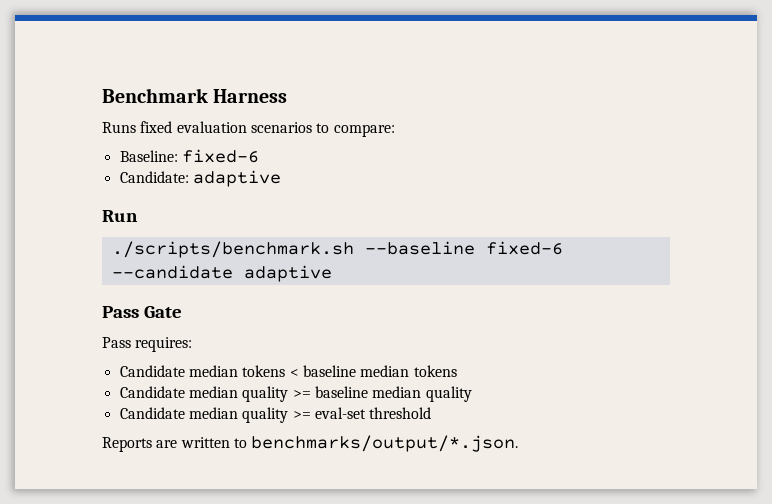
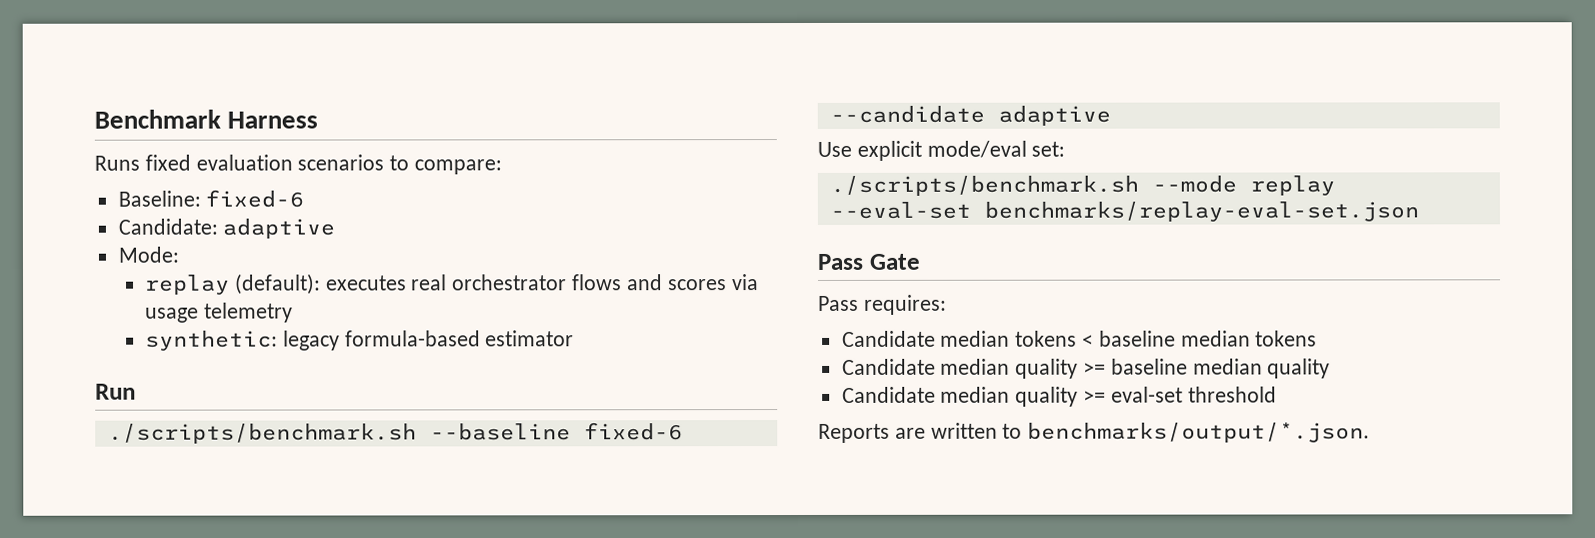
+ Mode:
+ replay (default): executes real orchestrator flows and scores via usage telemetry
+ synthetic: legacy formula-based estimator
+ Use explicit mode/eval set:
+ ./scripts/benchmark.sh --mode replay --eval-set benchmarks/replay-eval-set.json

